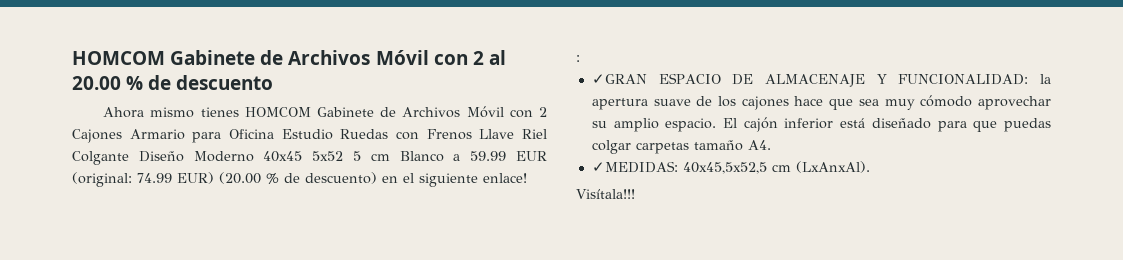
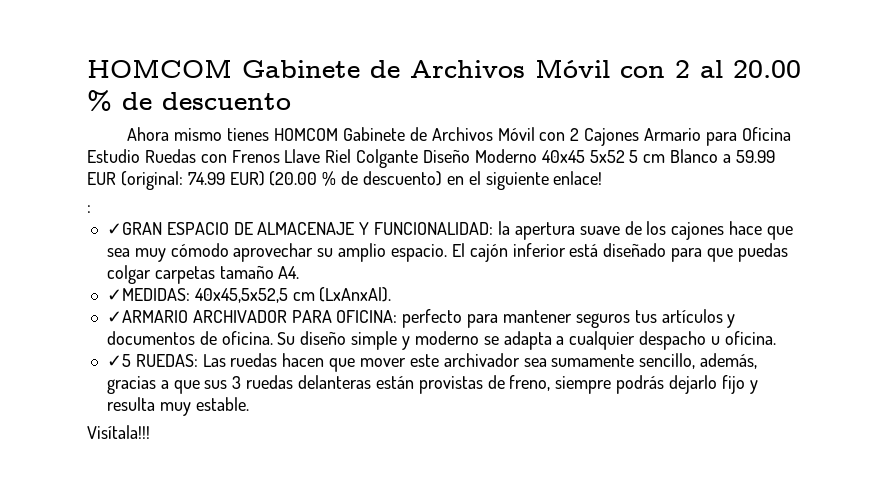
+ ✓ARMARIO ARCHIVADOR PARA OFICINA: perfecto para mantener seguros tus artículos y documentos de oficina. Su diseño simple y moderno se adapta a cualquier despacho u oficina.
+ ✓5 RUEDAS: Las ruedas hacen que mover este archivador sea sumamente sencillo, además, gracias a que sus 3 ruedas delanteras están provistas de freno, siempre podrás dejarlo fijo y resulta muy estable.

